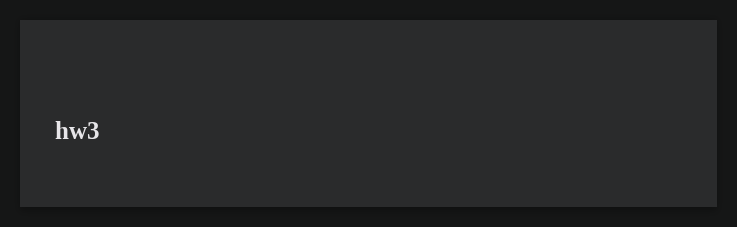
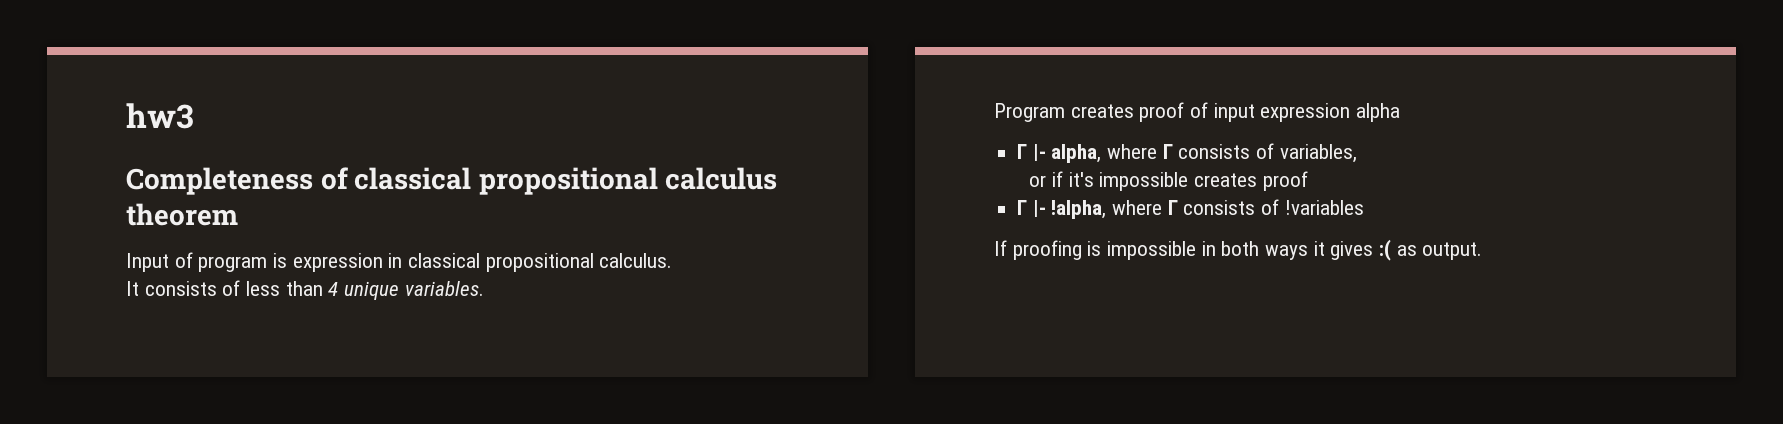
+ Completeness of classical propositional calculus theorem
+ Input of program is expression in classical propositional calculus.
+ It consists of less than 4 unique variables.
+ Program creates proof of input expression alpha
+ Г |- alpha, where Г consists of variables,
+ or if it's impossible creates proof
+ Г |- !alpha, where Г consists of !variables
+ If proofing is impossible in both ways it gives :( as output.

